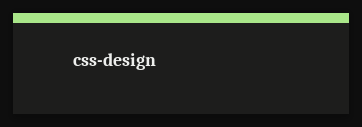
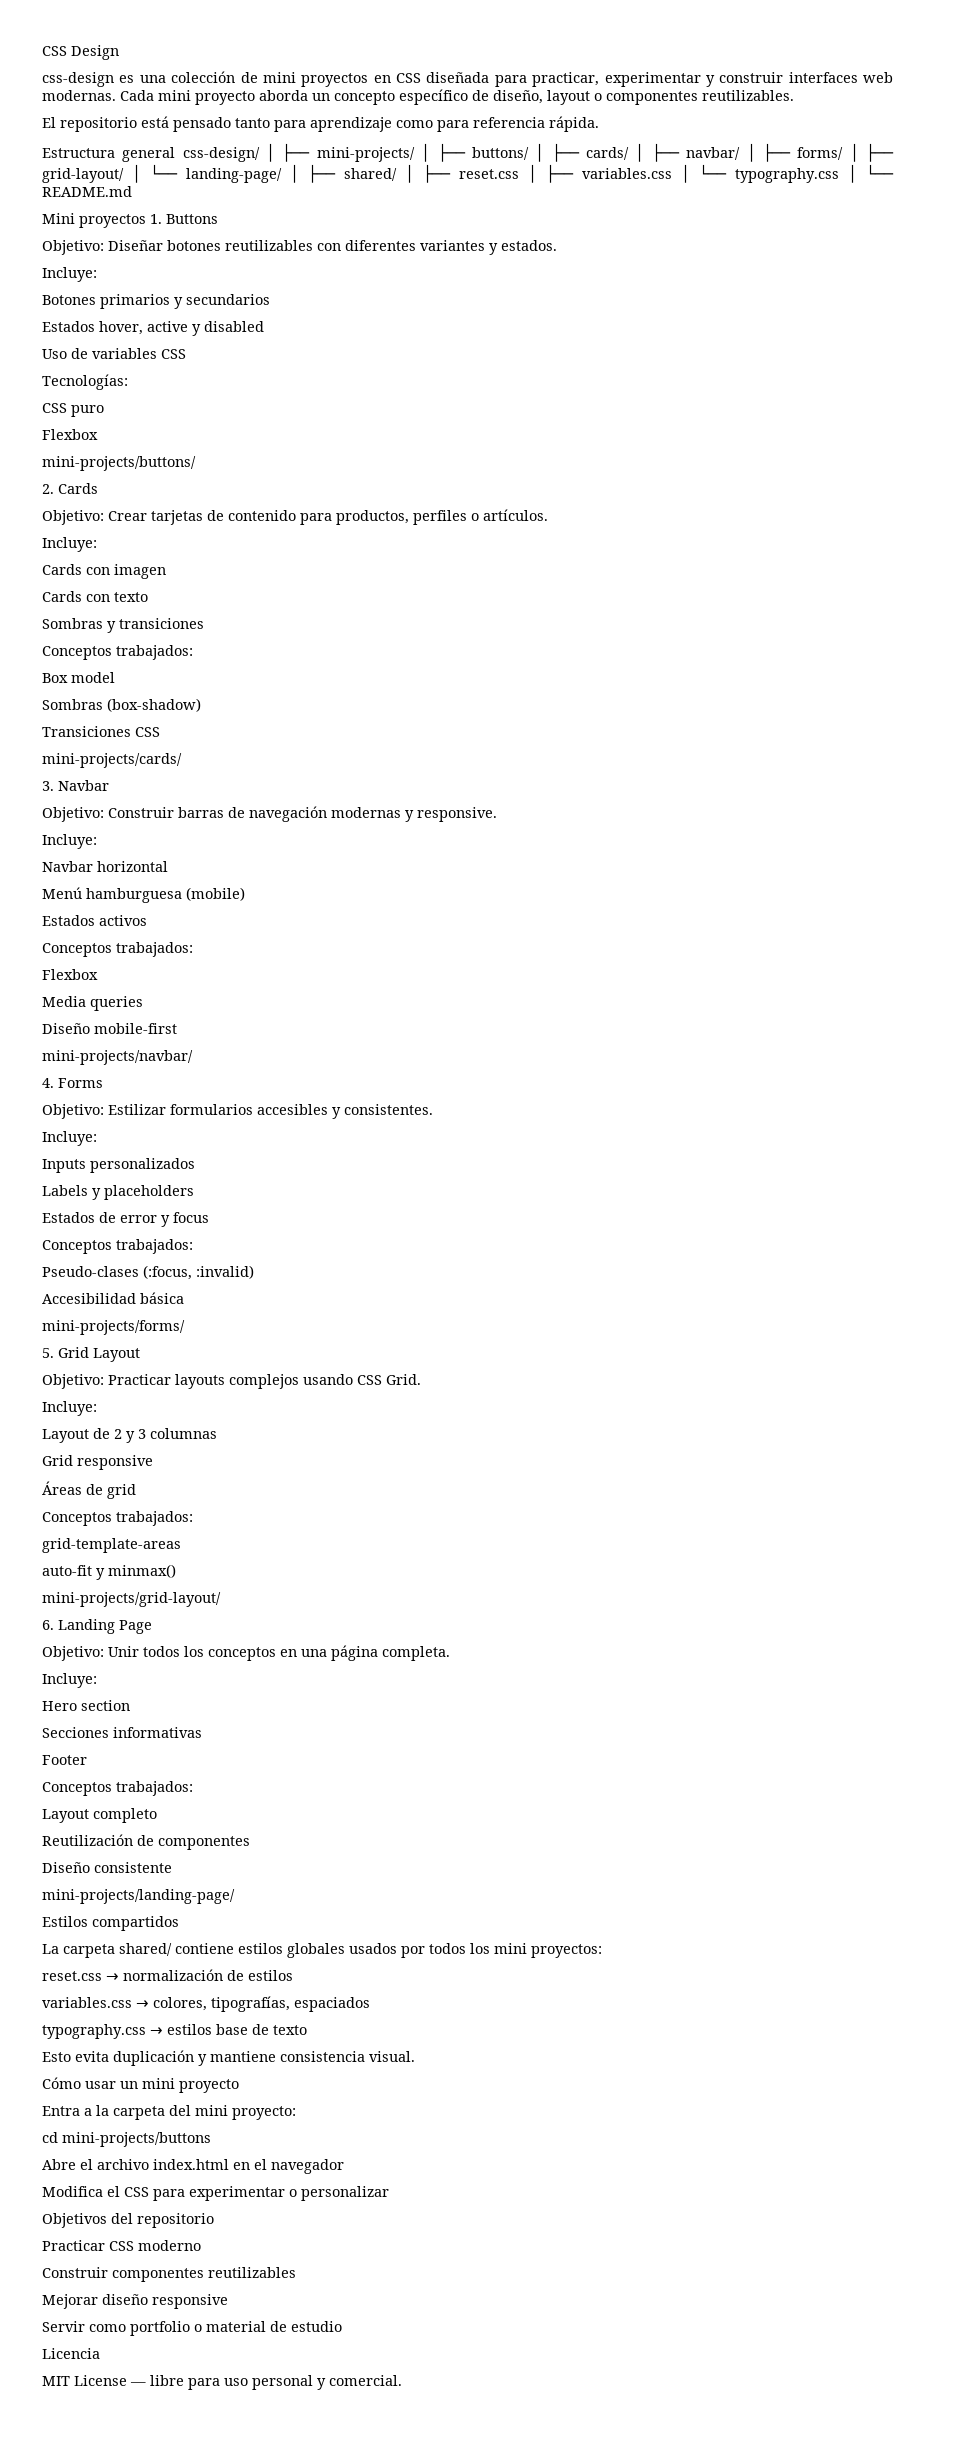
- css-design
+ CSS Design
+ css-design es una colección de mini proyectos en CSS diseñada para practicar, experimentar y construir interfaces web modernas. Cada mini proyecto aborda un concepto específico de diseño, layout o componentes reutilizables.
+ El repositorio está pensado tanto para aprendizaje como para referencia rápida.
+ Estructura general css-design/ │ ├── mini-projects/ │ ├── buttons/ │ ├── cards/ │ ├── navbar/ │ ├── forms/ │ ├── grid-layout/ │ └── landing-page/ │ ├── shared/ │ ├── reset.css │ ├── variables.css │ └── typography.css │ └── README.md
+ Mini proyectos 1. Buttons
+ Objetivo: Diseñar botones reutilizables con diferentes variantes y estados.
+ Incluye:
+ Botones primarios y secundarios
+ Estados hover, active y disabled
+ Uso de variables CSS
+ Tecnologías:
+ CSS puro
+ Flexbox
+ mini-projects/buttons/
+ 2. Cards
+ Objetivo: Crear tarjetas de contenido para productos, perfiles o artículos.
+ Incluye:
+ Cards con imagen
+ Cards con texto
+ Sombras y transiciones
+ Conceptos trabajados:
+ Box model
+ Sombras (box-shadow)
+ Transiciones CSS
+ mini-projects/cards/
+ 3. Navbar
+ Objetivo: Construir barras de navegación modernas y responsive.
+ Incluye:
+ Navbar horizontal
+ Menú hamburguesa (mobile)
+ Estados activos
+ Conceptos trabajados:
+ Flexbox
+ Media queries
+ Diseño mobile-first
+ mini-projects/navbar/
+ 4. Forms
+ Objetivo: Estilizar formularios accesibles y consistentes.
+ Incluye:
+ Inputs personalizados
+ Labels y placeholders
+ Estados de error y focus
+ Conceptos trabajados:
+ Pseudo-clases (:focus, :invalid)
+ Accesibilidad básica
+ mini-projects/forms/
+ 5. Grid Layout
+ Objetivo: Practicar layouts complejos usando CSS Grid.
+ Incluye:
+ Layout de 2 y 3 columnas
+ Grid responsive
+ Áreas de grid
+ Conceptos trabajados:
+ grid-template-areas
+ auto-fit y minmax()
+ mini-projects/grid-layout/
+ 6. Landing Page
+ Objetivo: Unir todos los conceptos en una página completa.
+ Incluye:
+ Hero section
+ Secciones informativas
+ Footer
+ Conceptos trabajados:
+ Layout completo
+ Reutilización de componentes
+ Diseño consistente
+ mini-projects/landing-page/
+ Estilos compartidos
+ La carpeta shared/ contiene estilos globales usados por todos los mini proyectos:
+ reset.css → normalización de estilos
+ variables.css → colores, tipografías, espaciados
+ typography.css → estilos base de texto
+ Esto evita duplicación y mantiene consistencia visual.
+ Cómo usar un mini proyecto
+ Entra a la carpeta del mini proyecto:
+ cd mini-projects/buttons
+ Abre el archivo index.html en el navegador
+ Modifica el CSS para experimentar o personalizar
+ Objetivos del repositorio
+ Practicar CSS moderno
+ Construir componentes reutilizables
+ Mejorar diseño responsive
+ Servir como portfolio o material de estudio
+ Licencia
+ MIT License — libre para uso personal y comercial.

